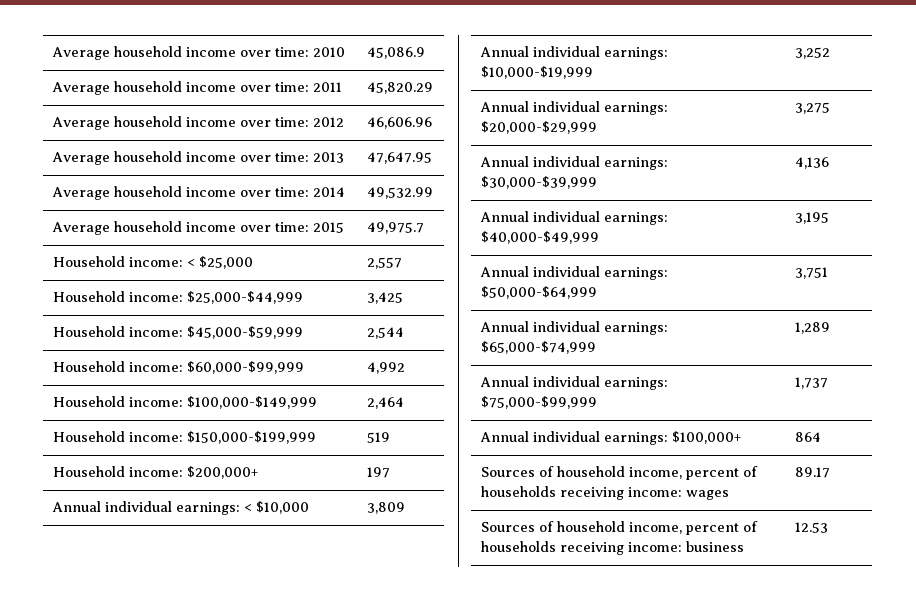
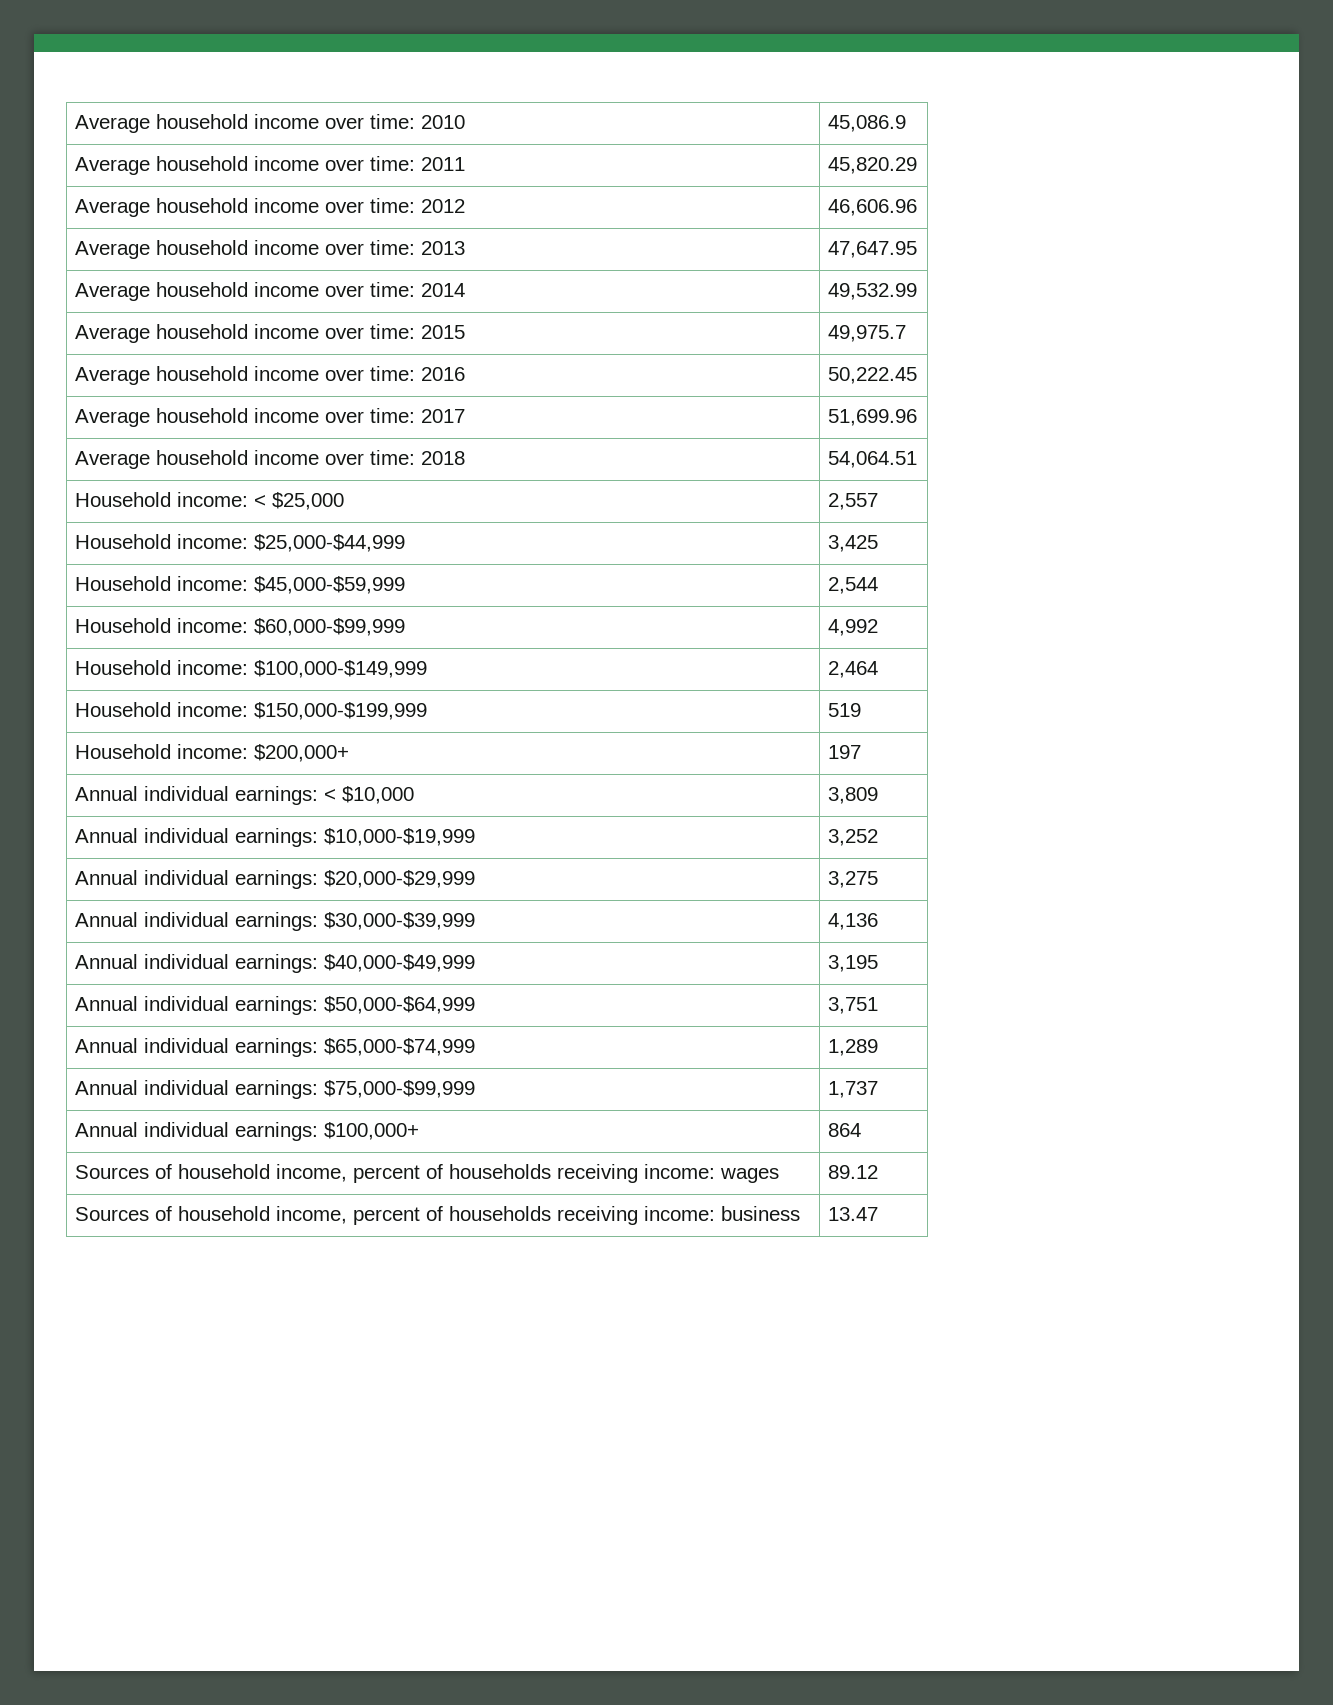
+ Average household income over time: 2016 | 50,222.45
+ Average household income over time: 2017 | 51,699.96
+ Average household income over time: 2018 | 54,064.51
- Sources of household income, percent of households receiving income: wages | 89.17
+ Sources of household income, percent of households receiving income: wages | 89.12
- Sources of household income, percent of households receiving income: business | 12.53
+ Sources of household income, percent of households receiving income: business | 13.47

